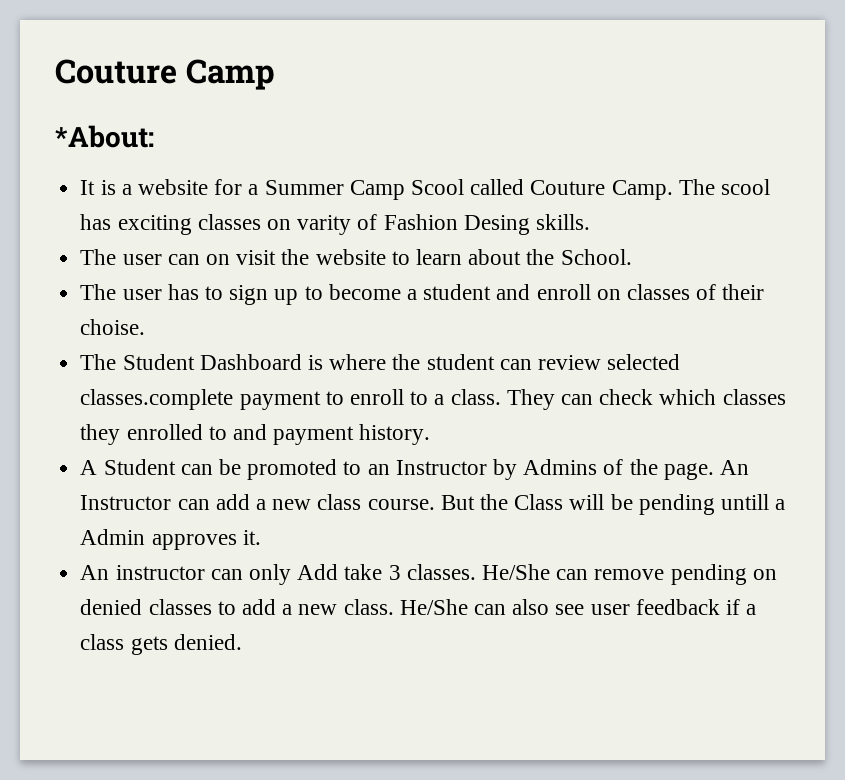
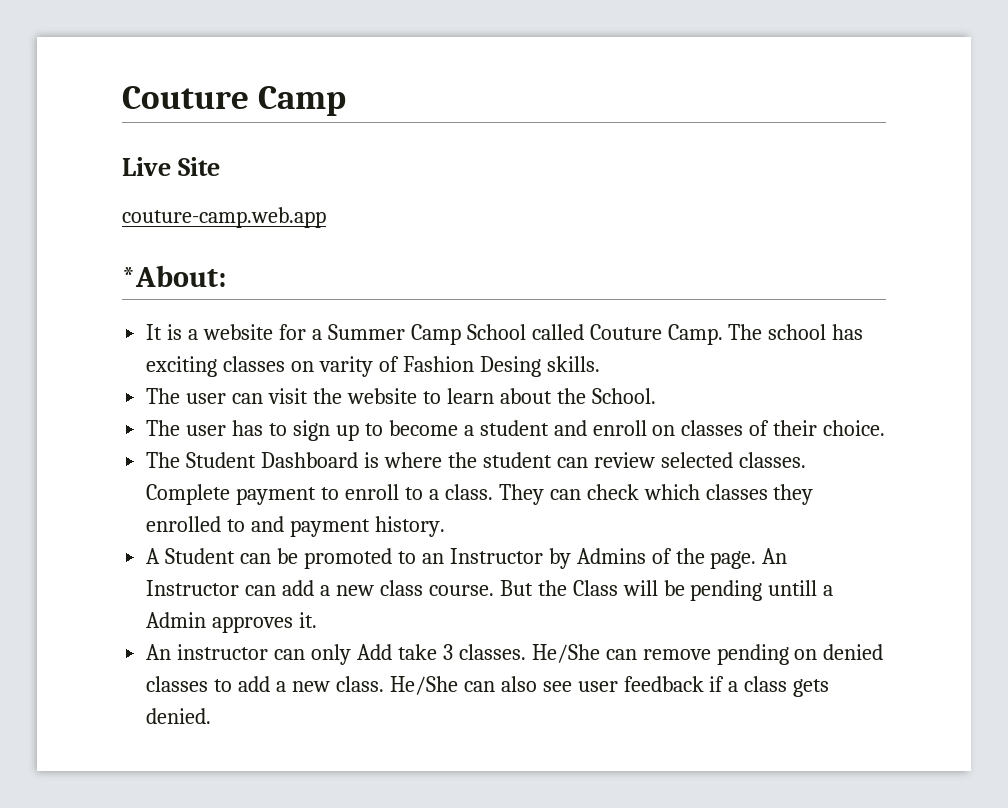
+ Live Site
+ couture-camp.web.app
- It is a website for a Summer Camp Scool called Couture Camp.
+ It is a website for a Summer Camp School called Couture Camp.
- The scool has exciting classes on varity of Fashion Desing skills.
+ The school has exciting classes on varity of Fashion Desing skills.
- The user can on visit the website to learn about the School.
+ The user can visit the website to learn about the School.
- The user has to sign up to become a student and enroll on classes of their choise.
+ The user has to sign up to become a student and enroll on classes of their choice.
- The Student Dashboard is where the student can review selected classes.complete payment to enroll to a class.
+ The Student Dashboard is where the student can review selected classes. Complete payment to enroll to a class.

